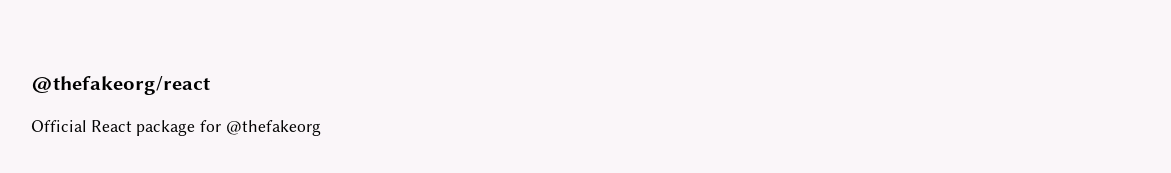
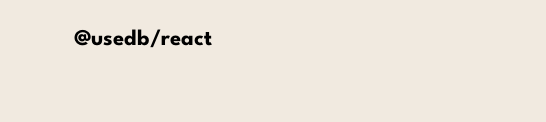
- @thefakeorg/react
- Official React package for @thefakeorg
+ @usedb/react

